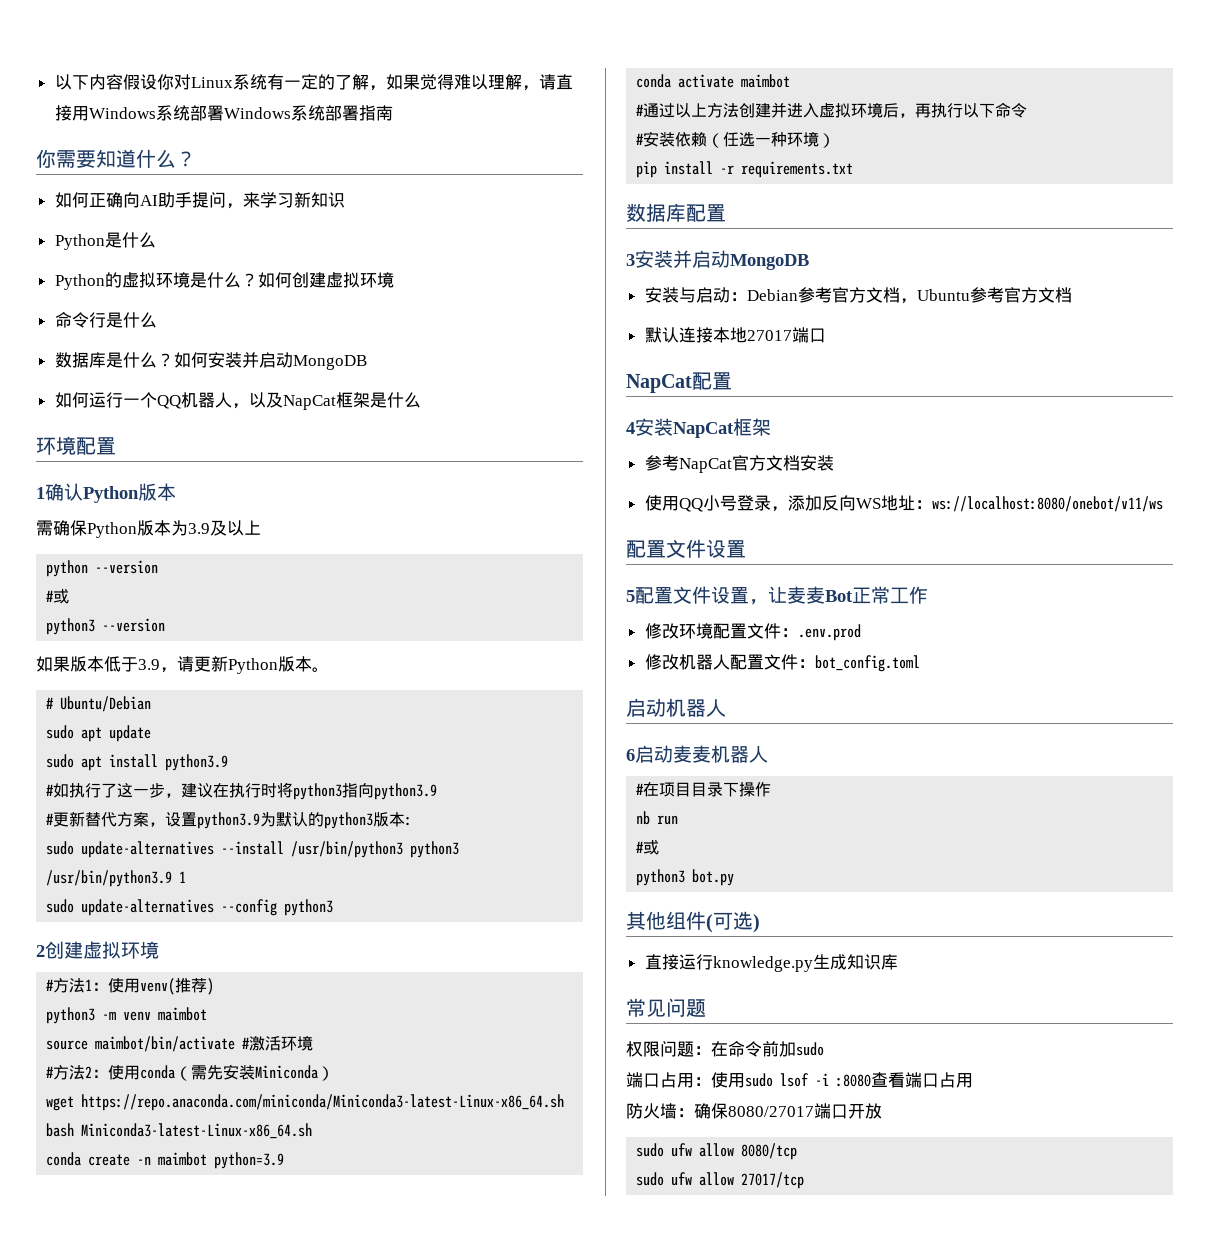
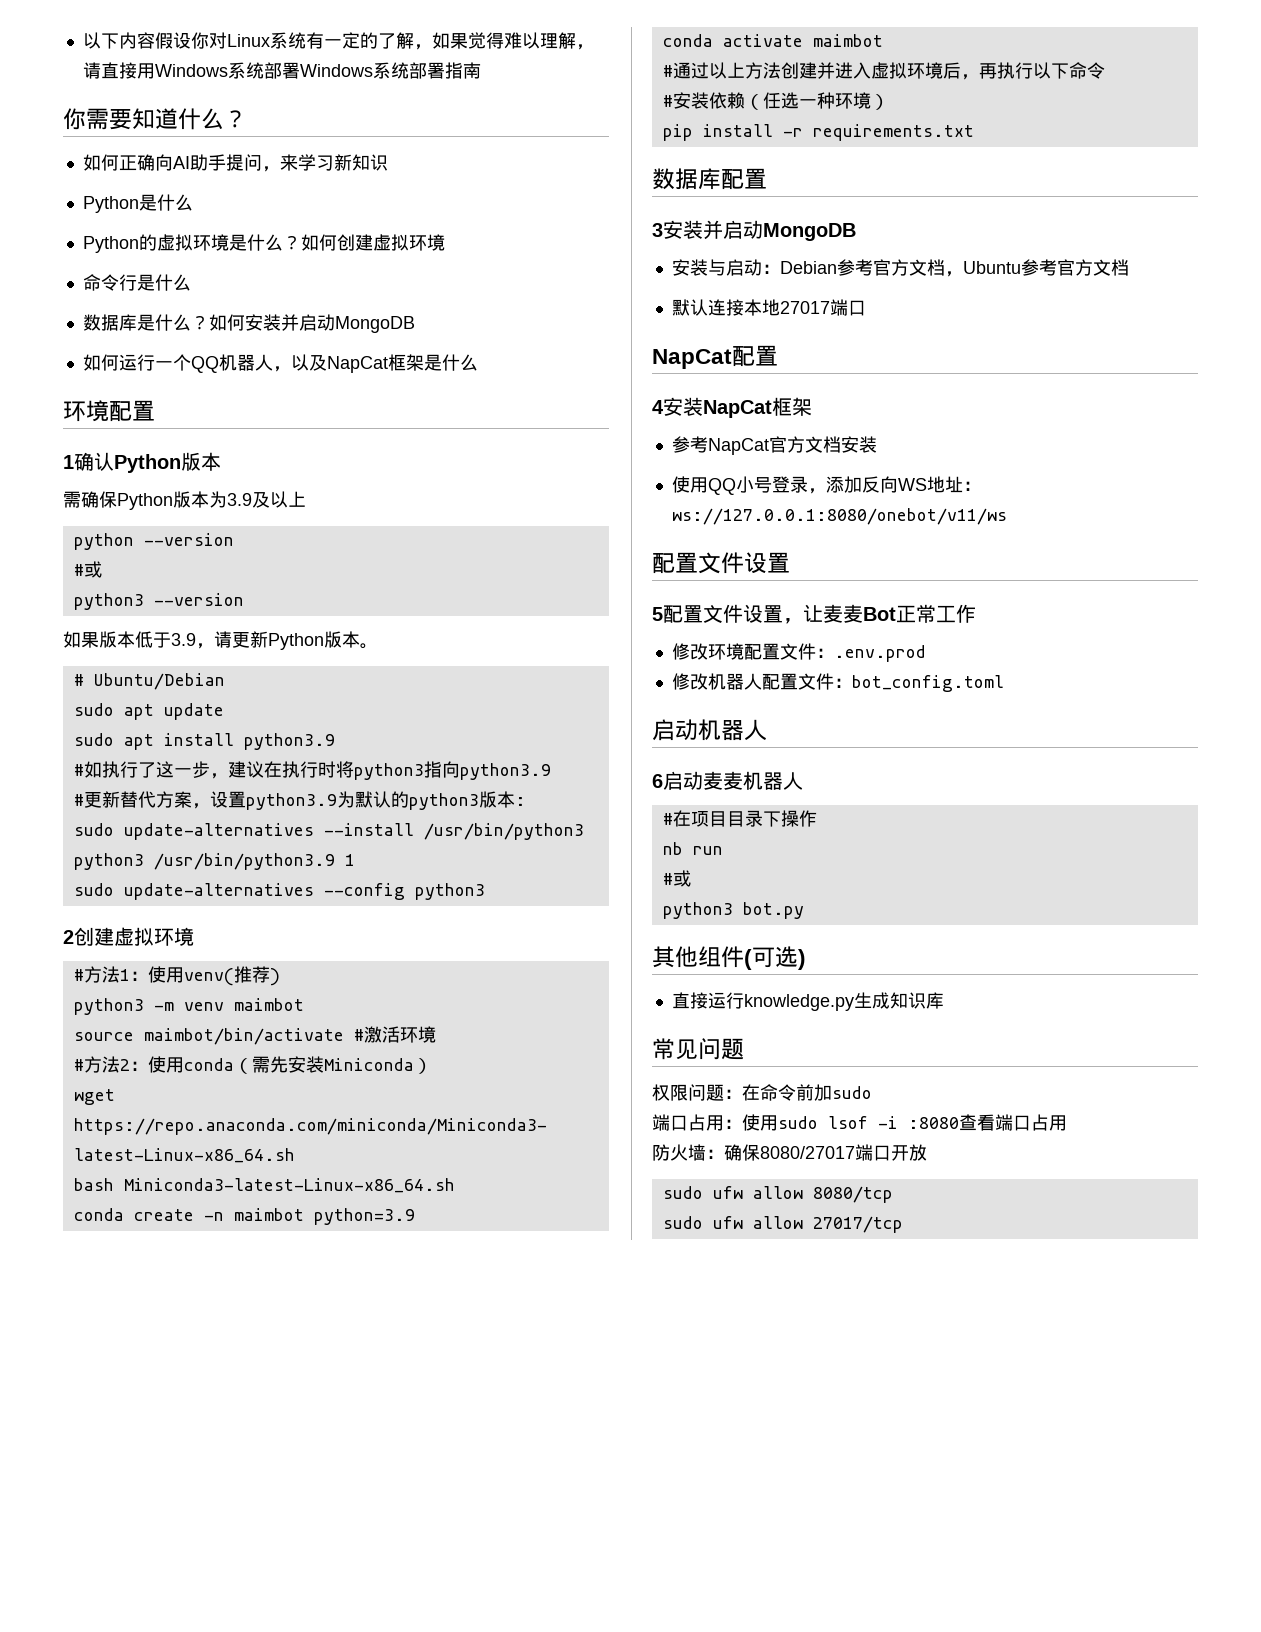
- 使用QQ小号登录，添加反向WS地址：ws://localhost:8080/onebot/v11/ws
+ 使用QQ小号登录，添加反向WS地址：ws://127.0.0.1:8080/onebot/v11/ws

